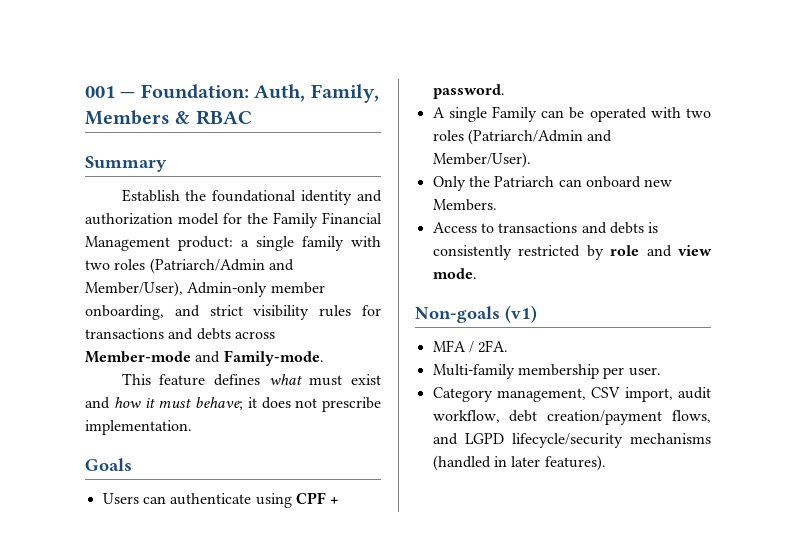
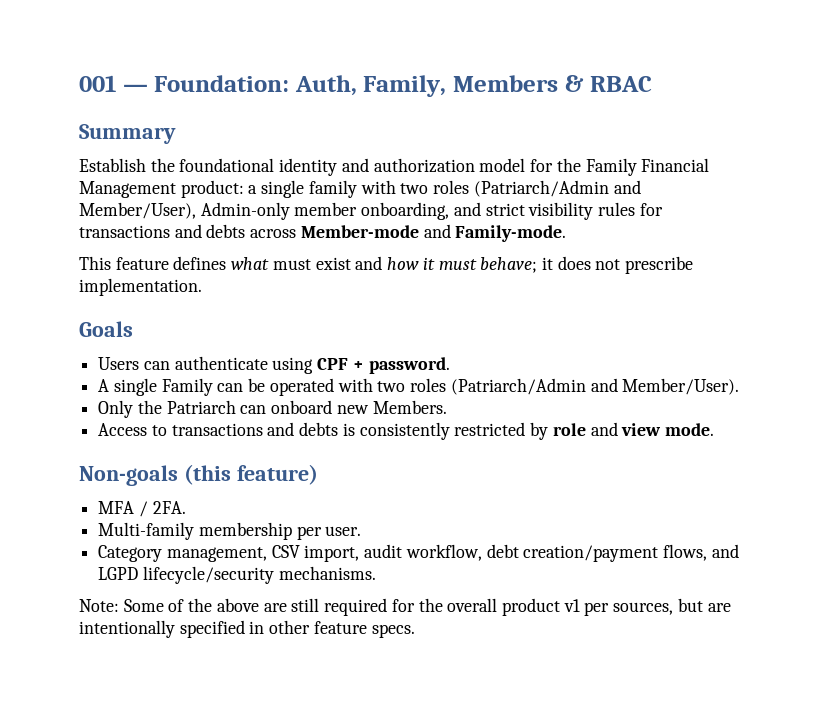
- Non-goals (v1)
+ Non-goals (this feature)
- Category management, CSV import, audit workflow, debt creation/payment flows, and LGPD lifecycle/security mechanisms (handled in later features).
+ Category management, CSV import, audit workflow, debt creation/payment flows, and LGPD lifecycle/security mechanisms.
+ Note: Some of the above are still required for the overall product v1 per sources, but are intentionally specified in other feature specs.

